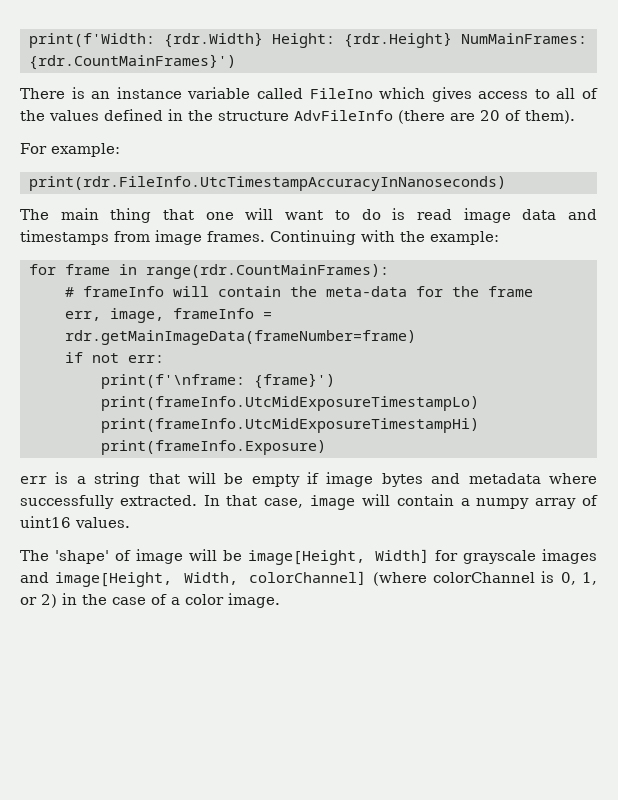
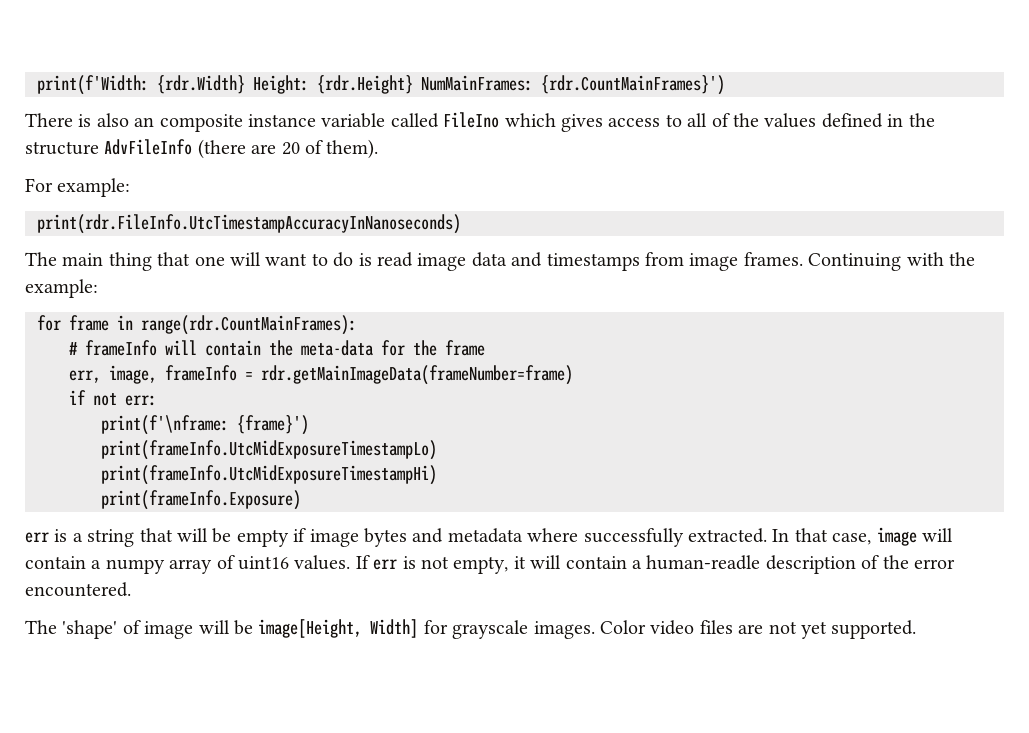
- There is an instance variable called FileIno which gives access to all of the values defined in the structure AdvFileInfo (there are 20 of them).
+ There is also an composite instance variable called FileIno which gives access to all of the values defined in the structure AdvFileInfo (there are 20 of them).
+ If err is not empty, it will contain a human-readle description of the error encountered.
- The 'shape' of image will be image[Height, Width] for grayscale images and image[Height, Width, colorChannel] (where colorChannel is 0, 1, or 2) in the case of a color image.
+ The 'shape' of image will be image[Height, Width] for grayscale images. Color video files are not yet supported.

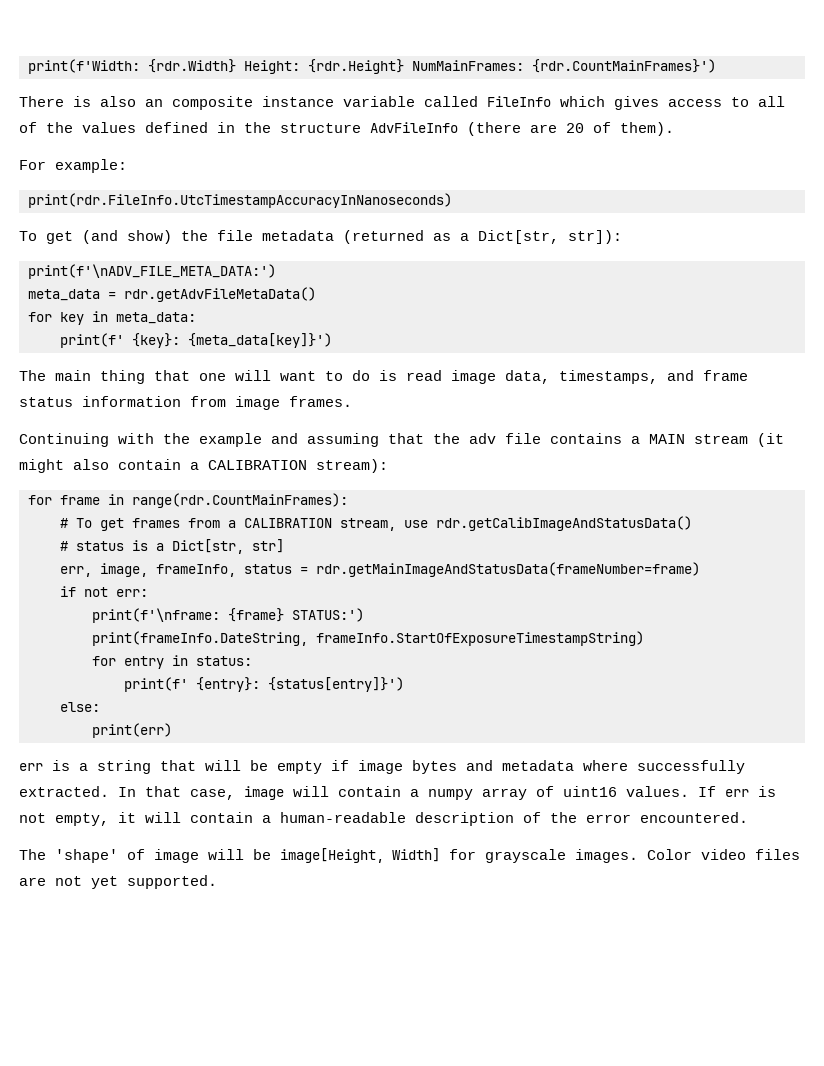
- There is also an composite instance variable called FileIno which gives access to all of the values defined in the structure AdvFileInfo (there are 20 of them).
+ There is also an composite instance variable called FileInfo which gives access to all of the values defined in the structure AdvFileInfo (there are 20 of them).
+ To get (and show) the file metadata (returned as a Dict[str, str]):
+ print(f'\nADV_FILE_META_DATA:')
+ meta_data = rdr.getAdvFileMetaData()
+ for key in meta_data:
+ print(f' {key}: {meta_data[key]}')
- The main thing that one will want to do is read image data and timestamps from image frames. Continuing with the example:
+ The main thing that one will want to do is read image data, timestamps, and frame status information from image frames.
+ Continuing with the example and assuming that the adv file contains a MAIN stream (it might also contain a CALIBRATION stream):
- # frameInfo will contain the meta-data for the frame
- err, image, frameInfo = rdr.getMainImageData(frameNumber=frame)
+ # To get frames from a CALIBRATION stream, use rdr.getCalibImageAndStatusData()
+ # status is a Dict[str, str]
+ err, image, frameInfo, status = rdr.getMainImageAndStatusData(frameNumber=frame)
  if not err:
- print(f'\nframe: {frame}')
- print(frameInfo.UtcMidExposureTimestampLo)
- print(frameInfo.UtcMidExposureTimestampHi)
- print(frameInfo.Exposure)
+ print(f'\nframe: {frame} STATUS:')
+ print(frameInfo.DateString, frameInfo.StartOfExposureTimestampString)
+ for entry in status:
+ print(f' {entry}: {status[entry]}')
+ else:
+ print(err)
- If err is not empty, it will contain a human-readle description of the error encountered.
+ If err is not empty, it will contain a human-readable description of the error encountered.

